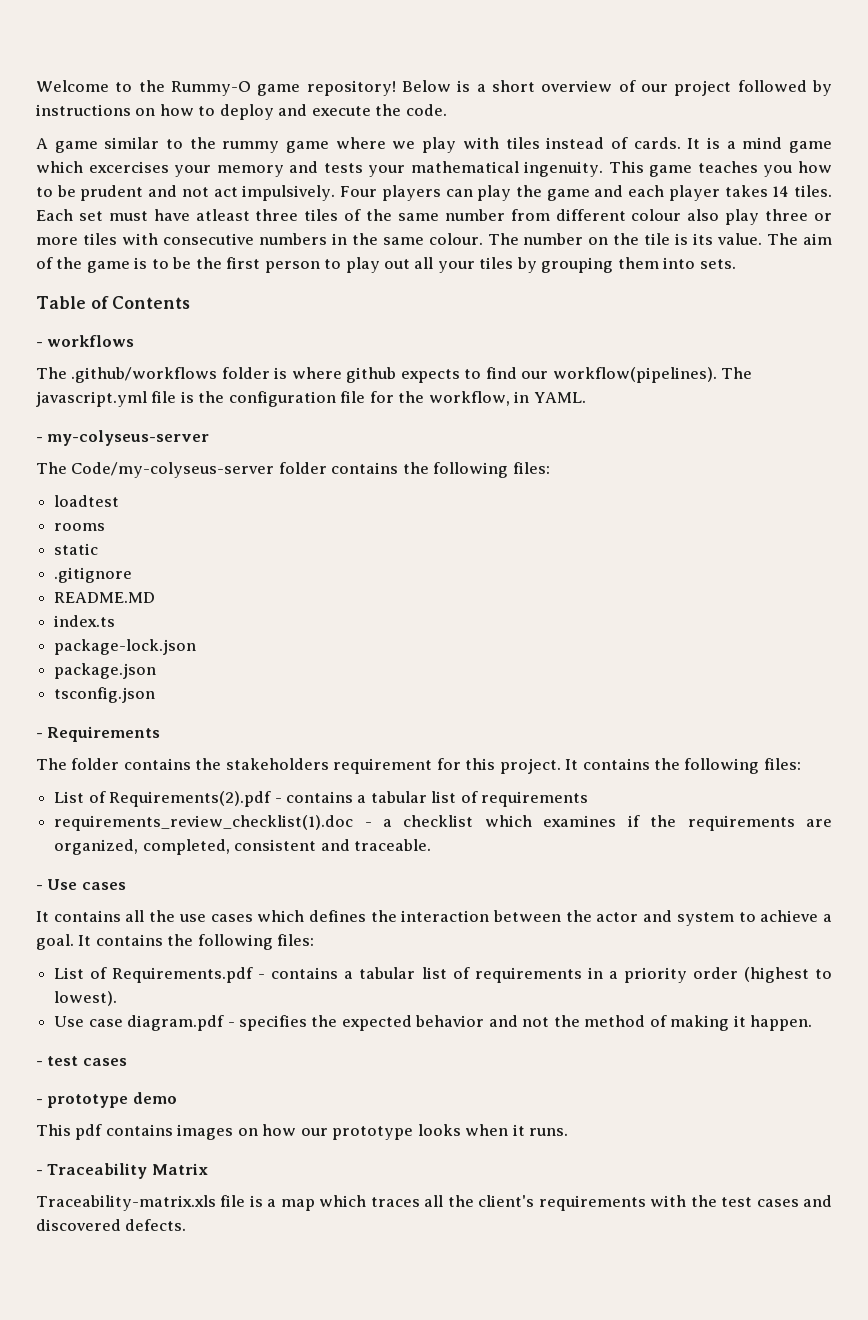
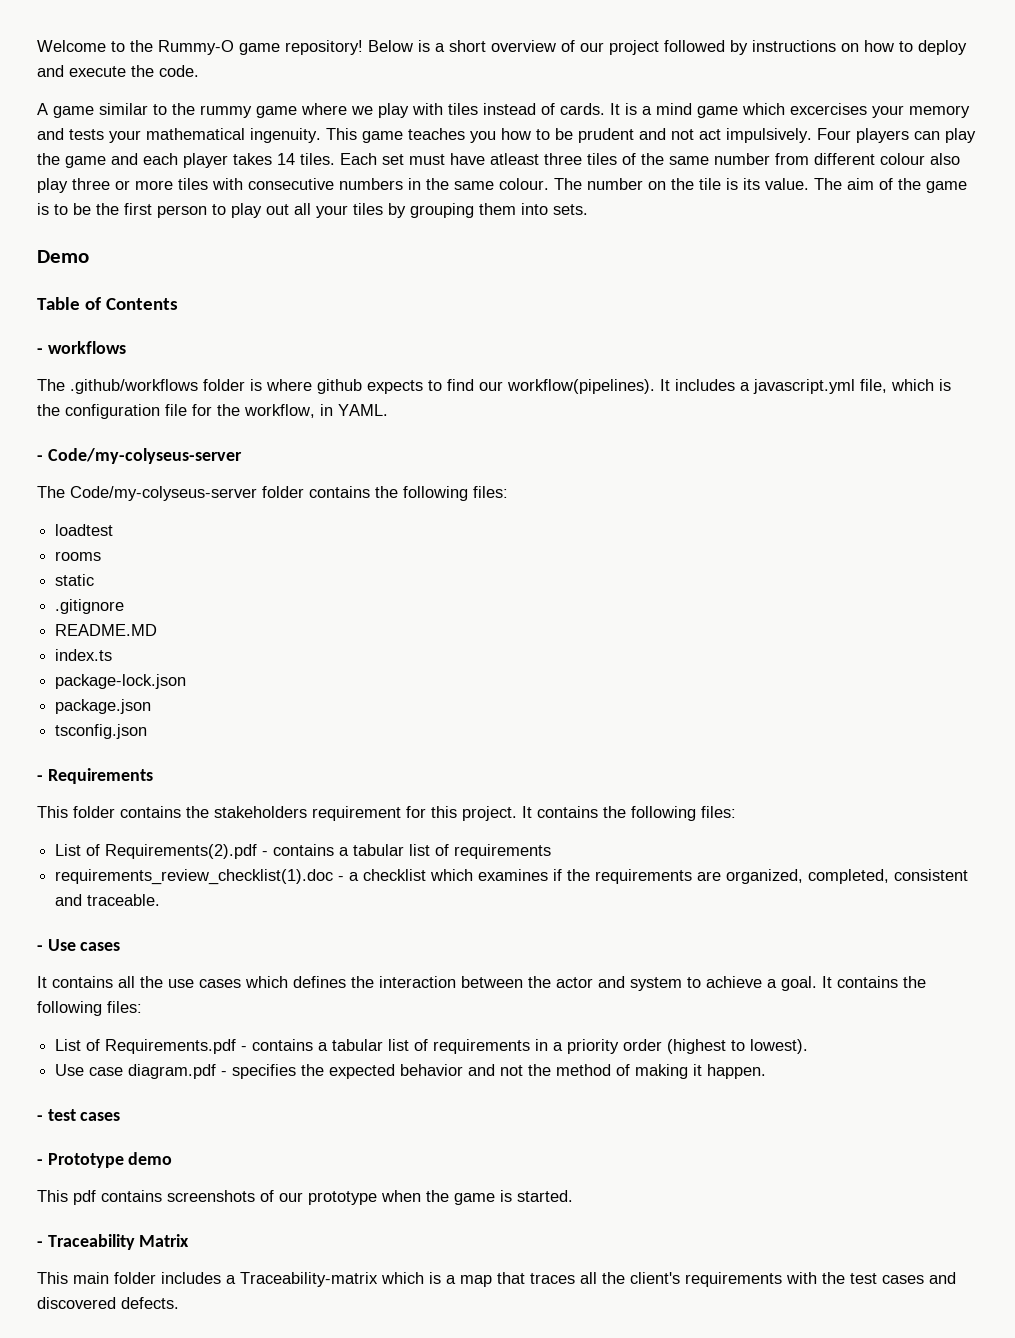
+ Demo
- The javascript.yml file is the configuration file for the workflow, in YAML.
+ It includes a javascript.yml file, which is the configuration file for the workflow, in YAML.
- - my-colyseus-server
+ - Code/my-colyseus-server
- The folder contains the stakeholders requirement for this project.
+ This folder contains the stakeholders requirement for this project.
- - prototype demo
+ - Prototype demo
- This pdf contains images on how our prototype looks when it runs.
+ This pdf contains screenshots of our prototype when the game is started.
  - Traceability Matrix
- Traceability-matrix.xls file is a map which traces all the client's requirements with the test cases and discovered defects.
+ This main folder includes a Traceability-matrix which is a map that traces all the client's requirements with the test cases and discovered defects.

